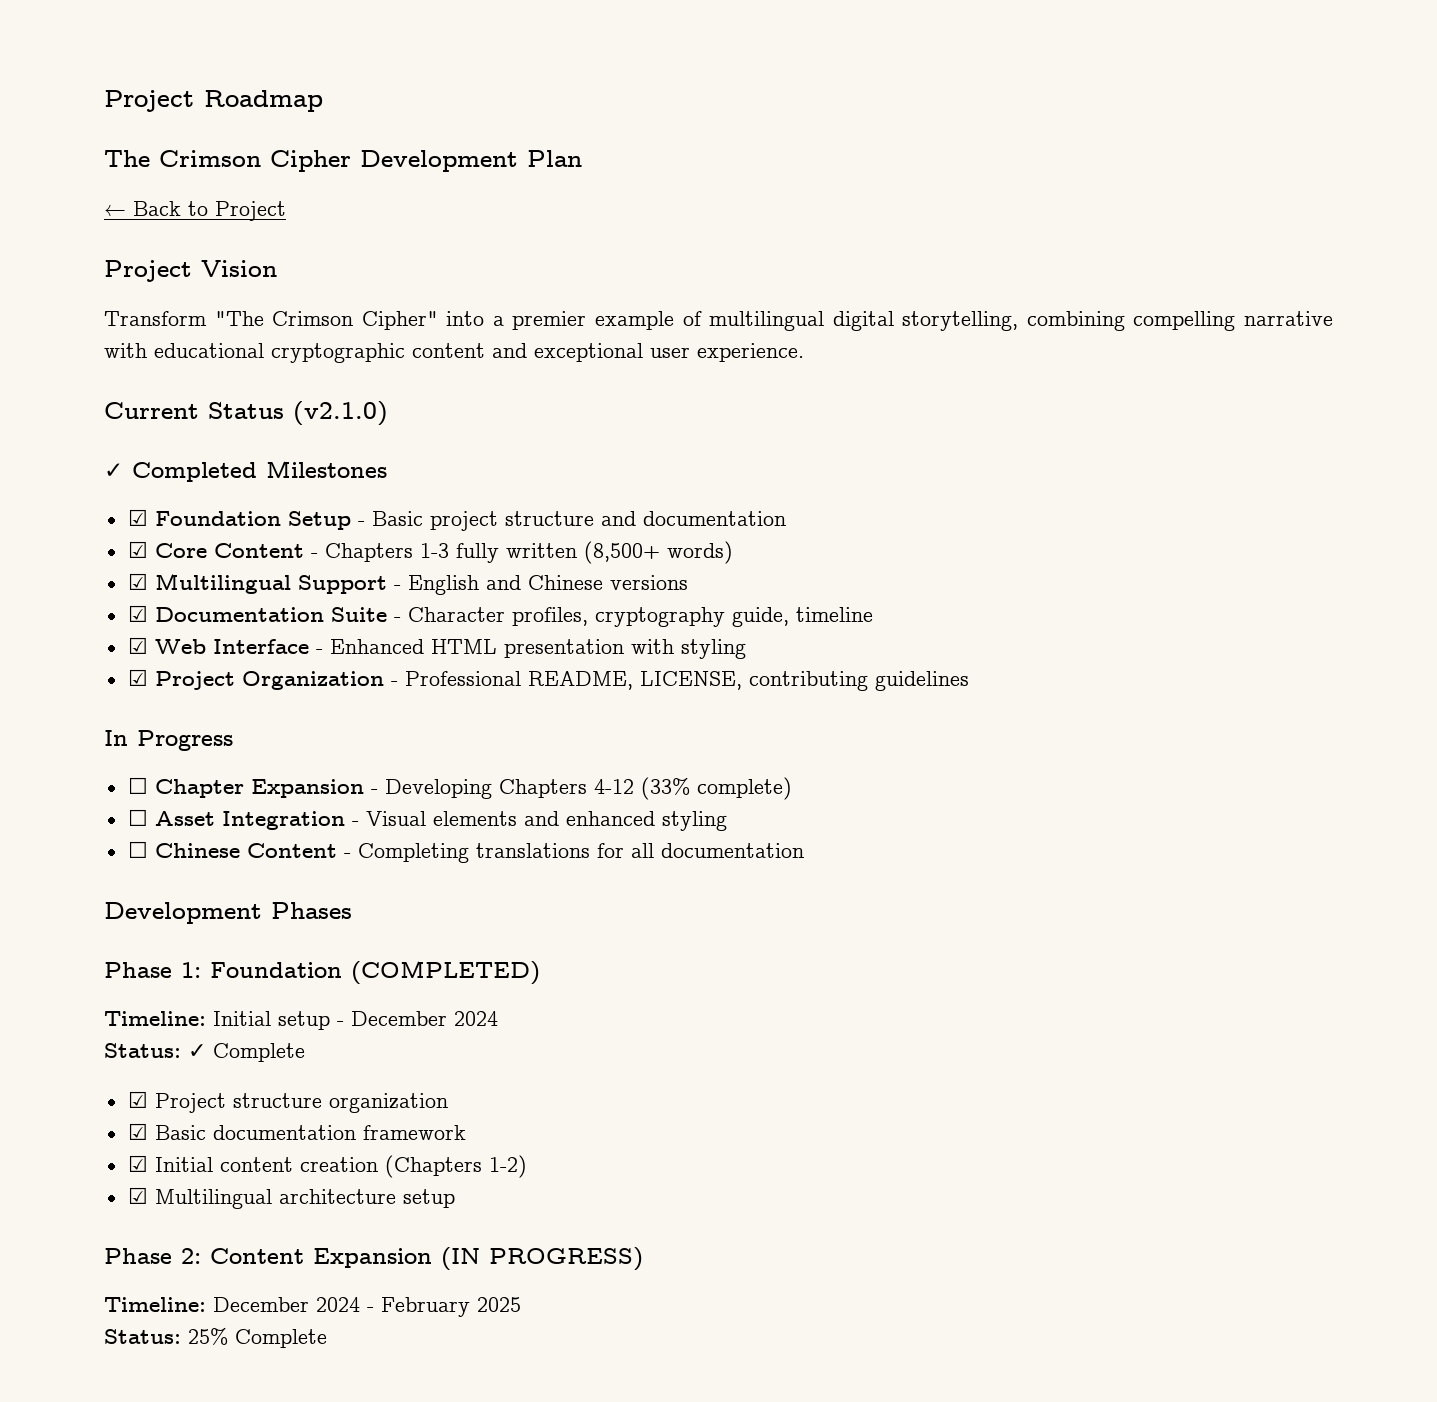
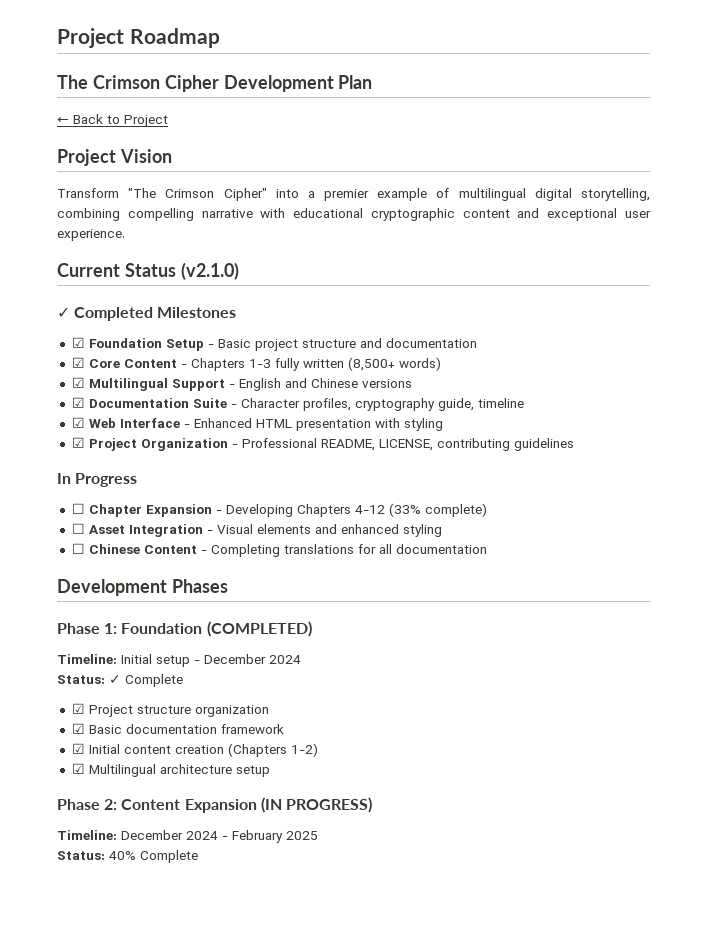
- Status: 25% Complete
+ Status: 40% Complete

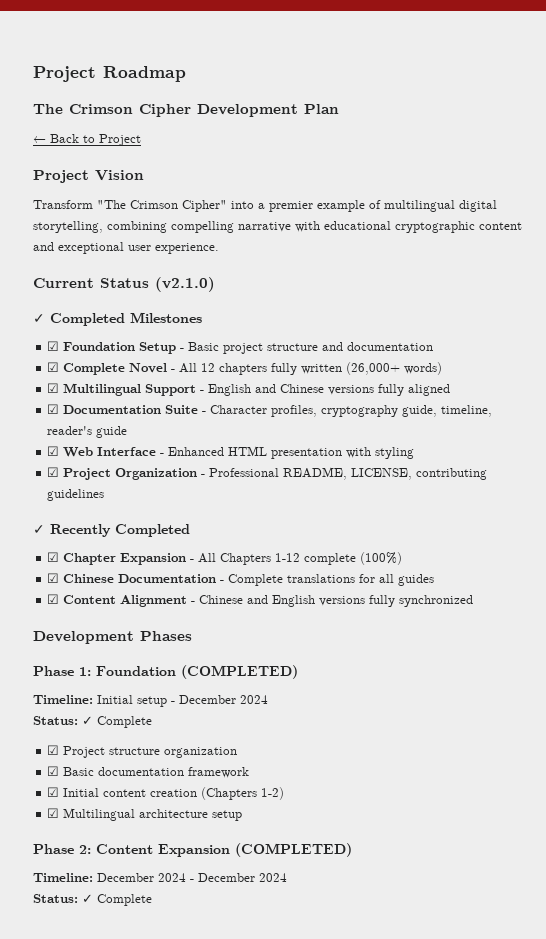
- ☑ Core Content - Chapters 1-3 fully written (8,500+ words)
+ ☑ Complete Novel - All 12 chapters fully written (26,000+ words)
- ☑ Multilingual Support - English and Chinese versions
+ ☑ Multilingual Support - English and Chinese versions fully aligned
- ☑ Documentation Suite - Character profiles, cryptography guide, timeline
+ ☑ Documentation Suite - Character profiles, cryptography guide, timeline, reader's guide
- In Progress
- ☐ Chapter Expansion - Developing Chapters 4-12 (33% complete)
- ☐ Asset Integration - Visual elements and enhanced styling
- ☐ Chinese Content - Completing translations for all documentation
+ ✓ Recently Completed
+ ☑ Chapter Expansion - All Chapters 1-12 complete (100%)
+ ☑ Chinese Documentation - Complete translations for all guides
+ ☑ Content Alignment - Chinese and English versions fully synchronized
- Phase 2: Content Expansion (IN PROGRESS)
+ Phase 2: Content Expansion (COMPLETED)
- Timeline: December 2024 - February 2025
- Status: 40% Complete
+ Timeline: December 2024 - December 2024
+ Status: ✓ Complete

